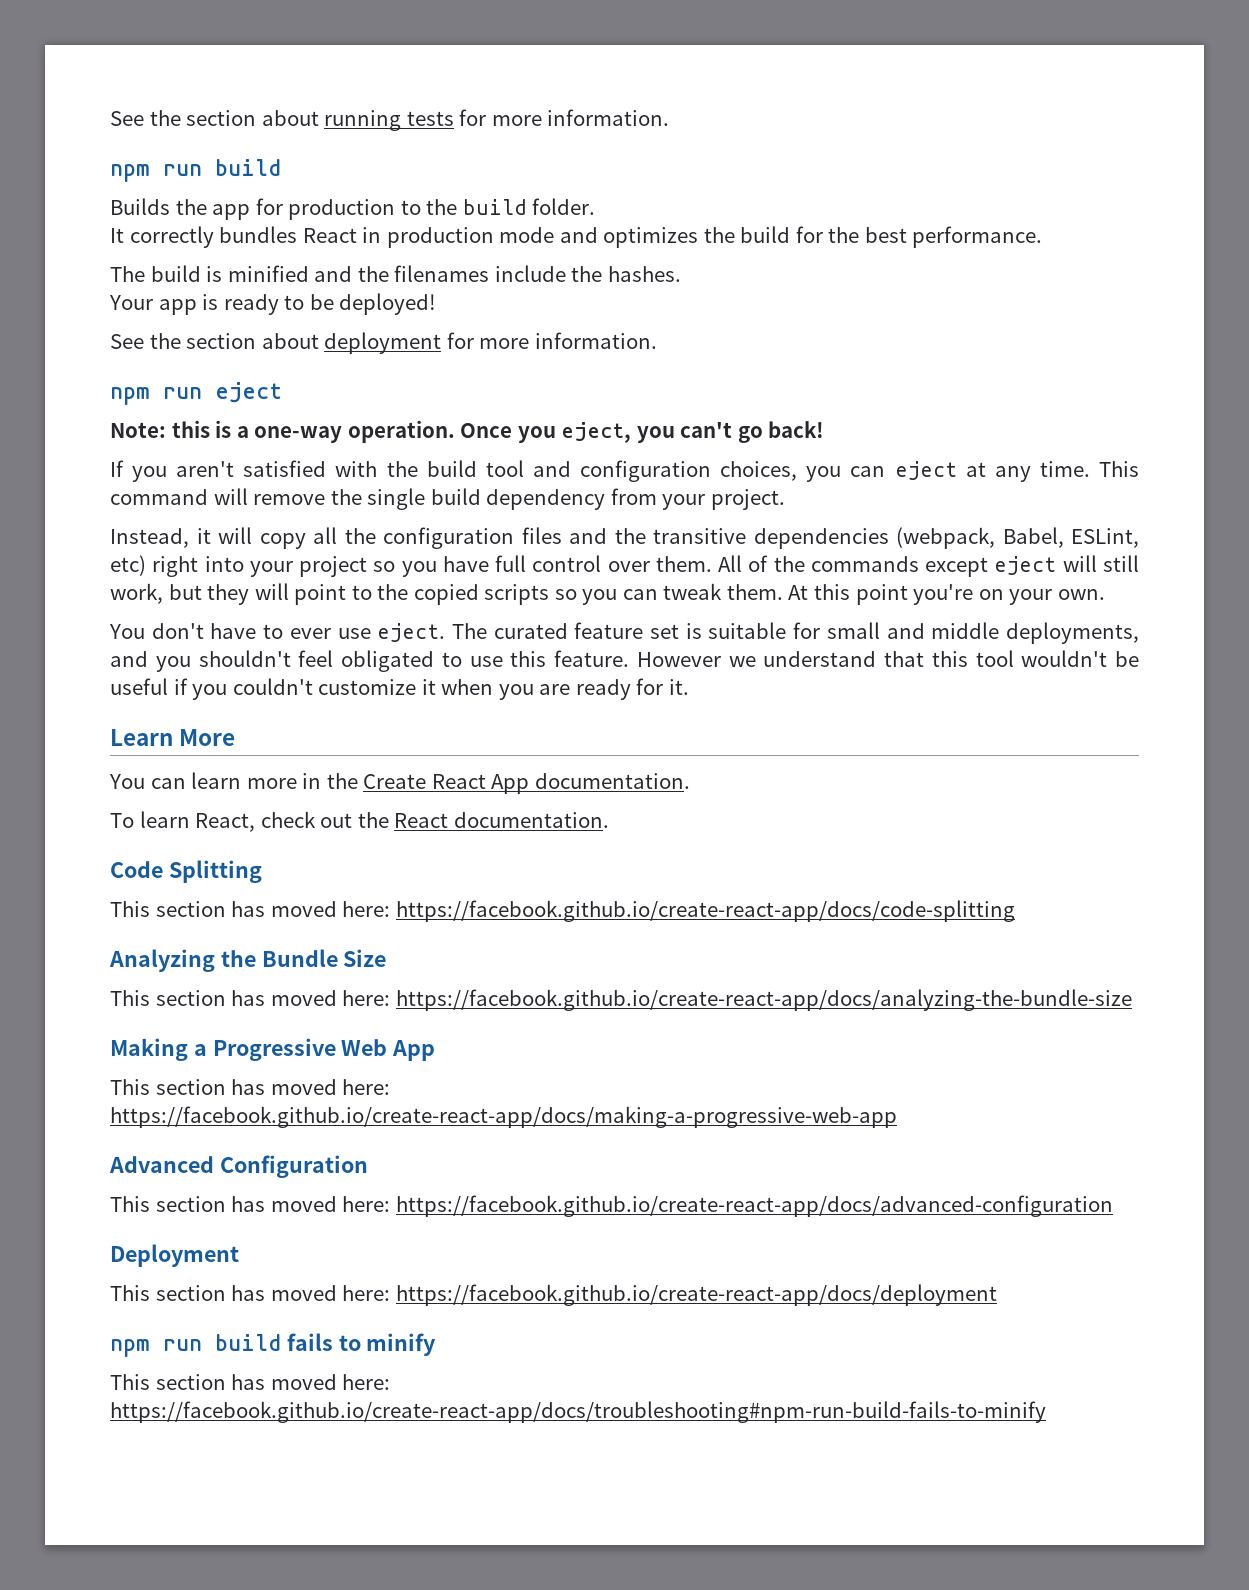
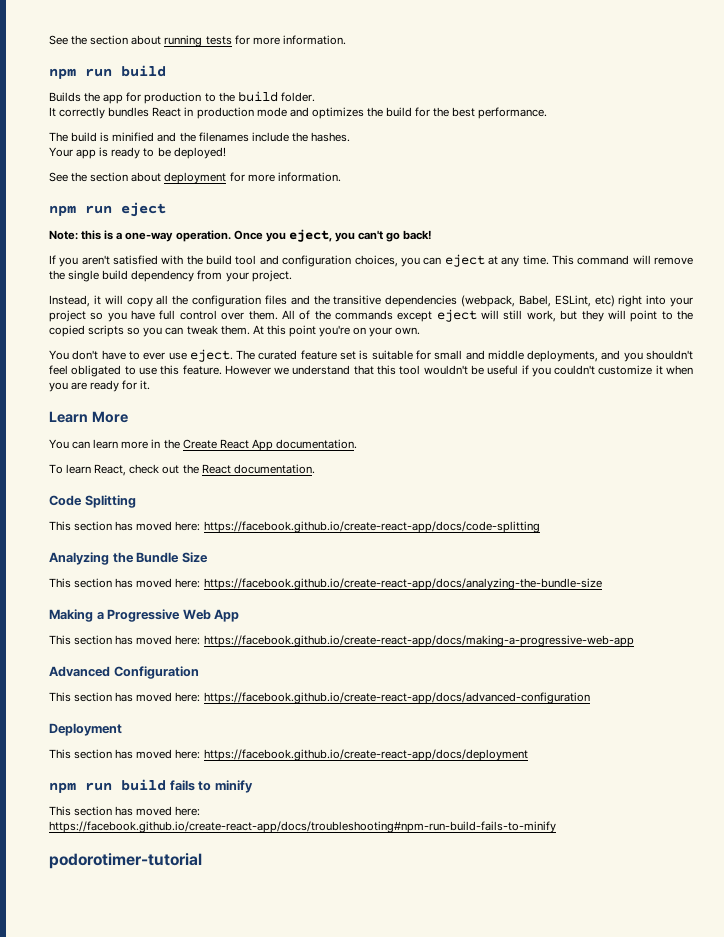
+ podorotimer-tutorial

